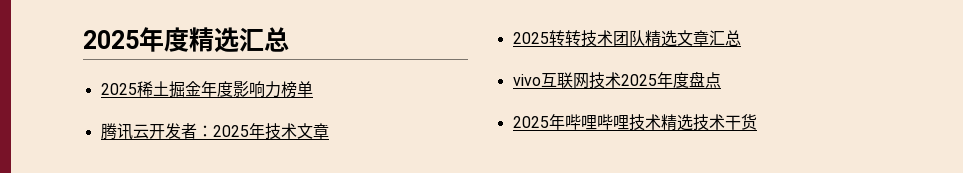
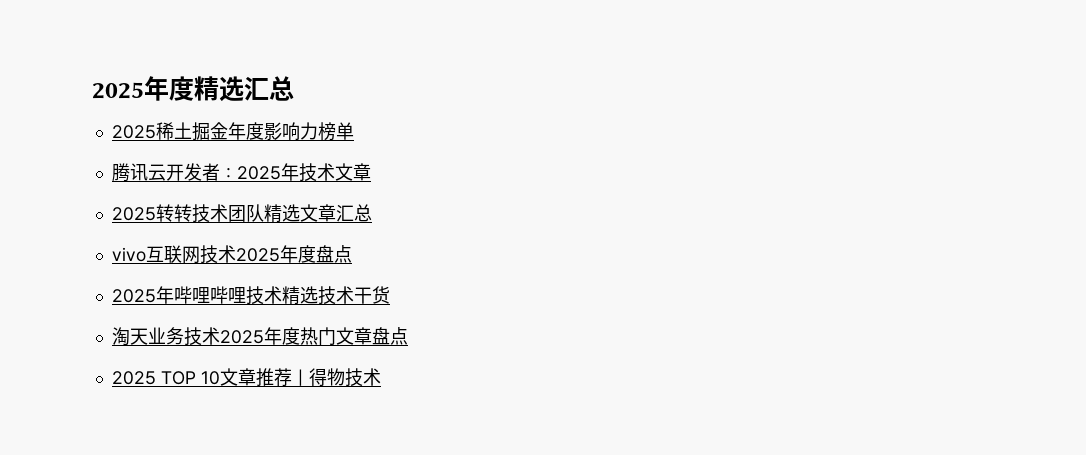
+ 淘天业务技术2025年度热门文章盘点
+ 2025 TOP 10文章推荐｜得物技术

